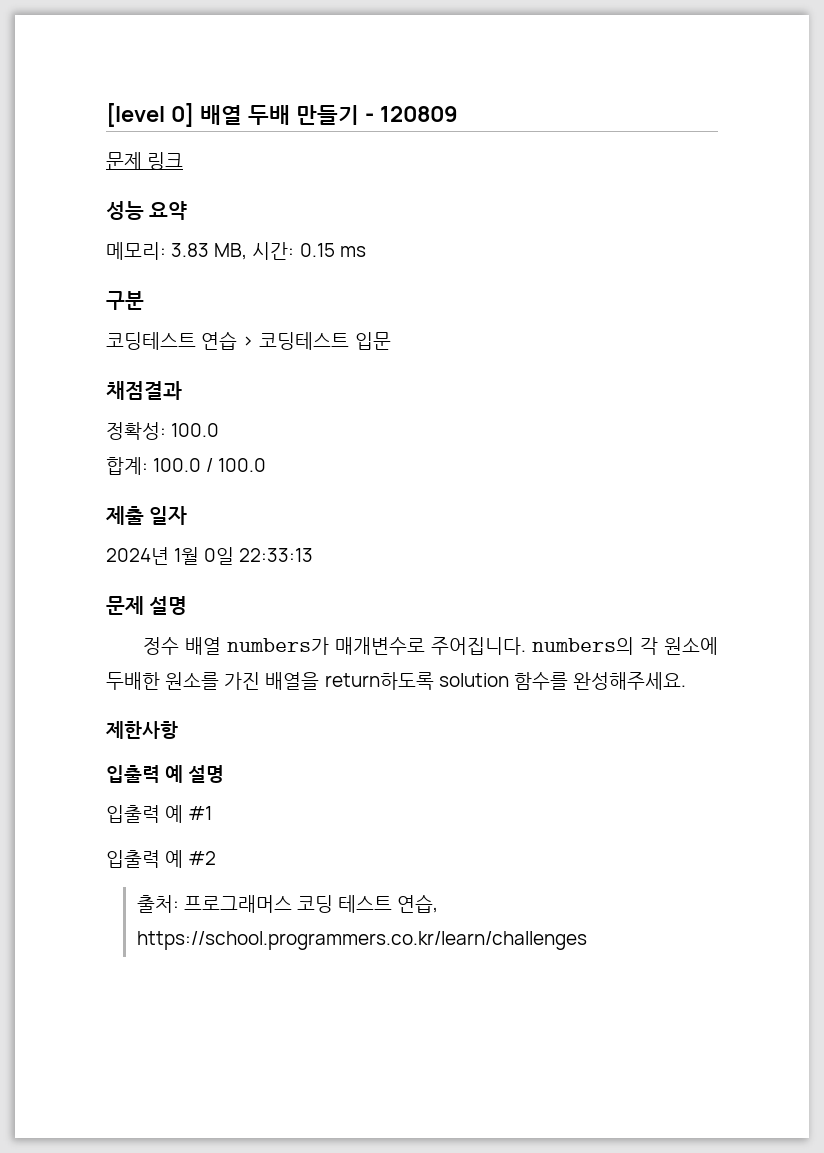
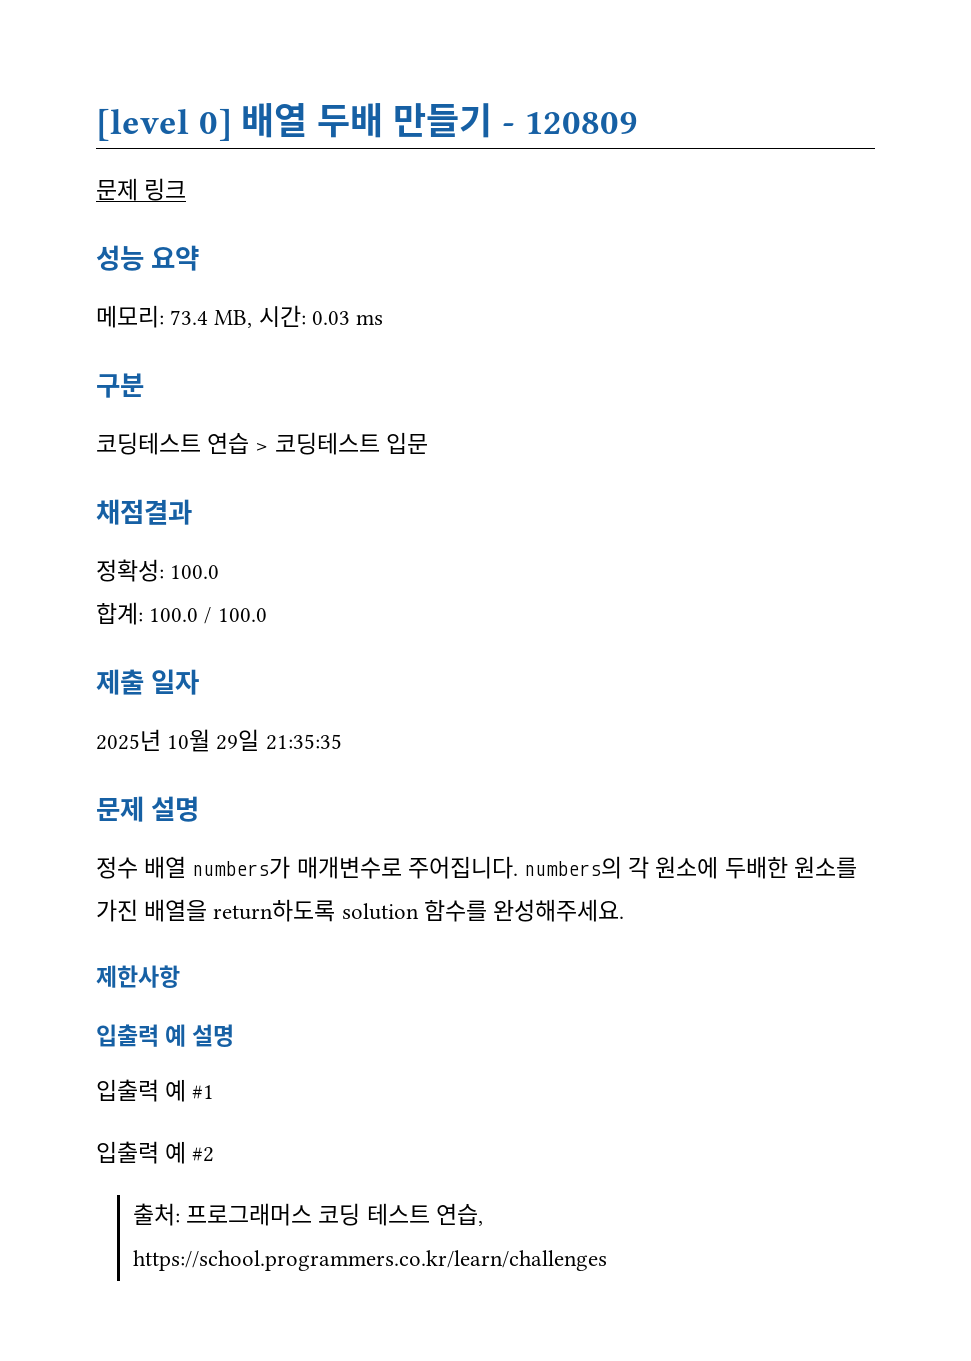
- 메모리: 3.83 MB, 시간: 0.15 ms
+ 메모리: 73.4 MB, 시간: 0.03 ms
- 2024년 1월 0일 22:33:13
+ 2025년 10월 29일 21:35:35

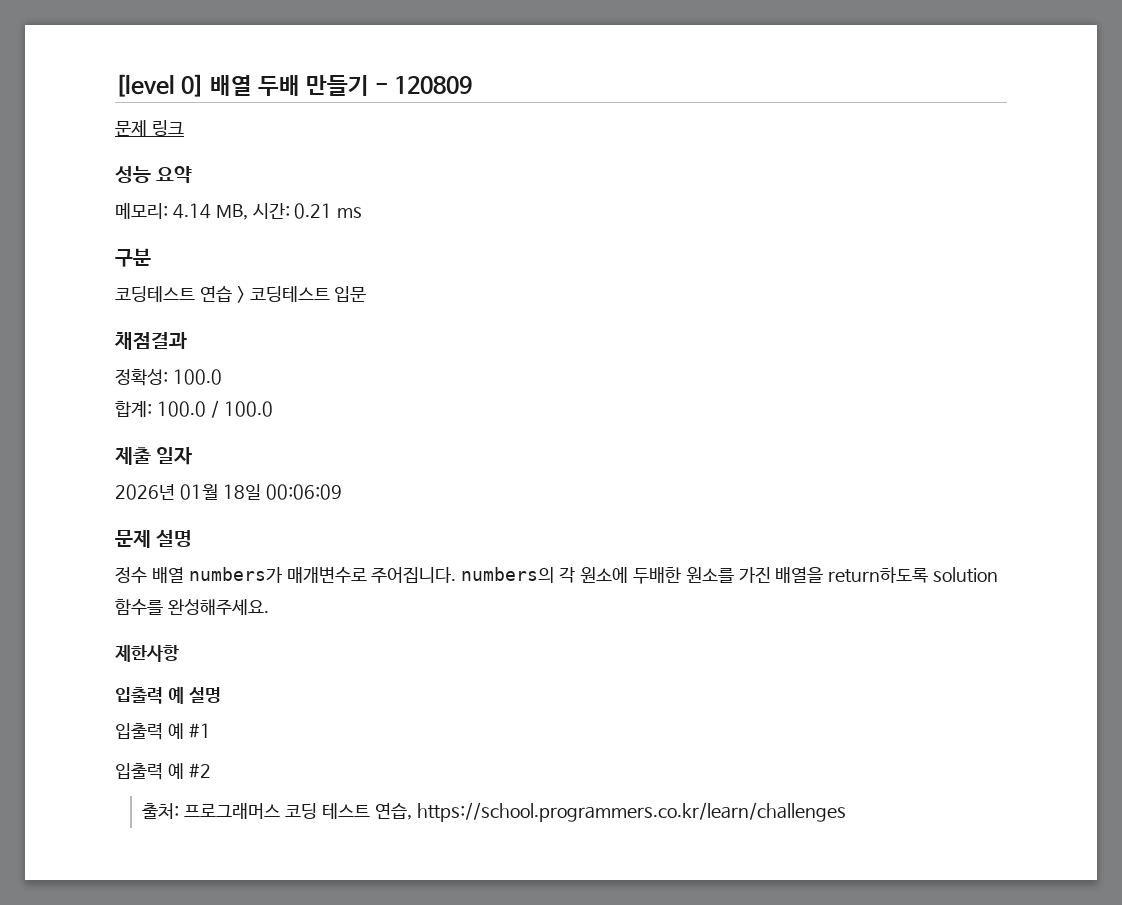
- 메모리: 73.4 MB, 시간: 0.03 ms
+ 메모리: 4.14 MB, 시간: 0.21 ms
- 2025년 10월 29일 21:35:35
+ 2026년 01월 18일 00:06:09

